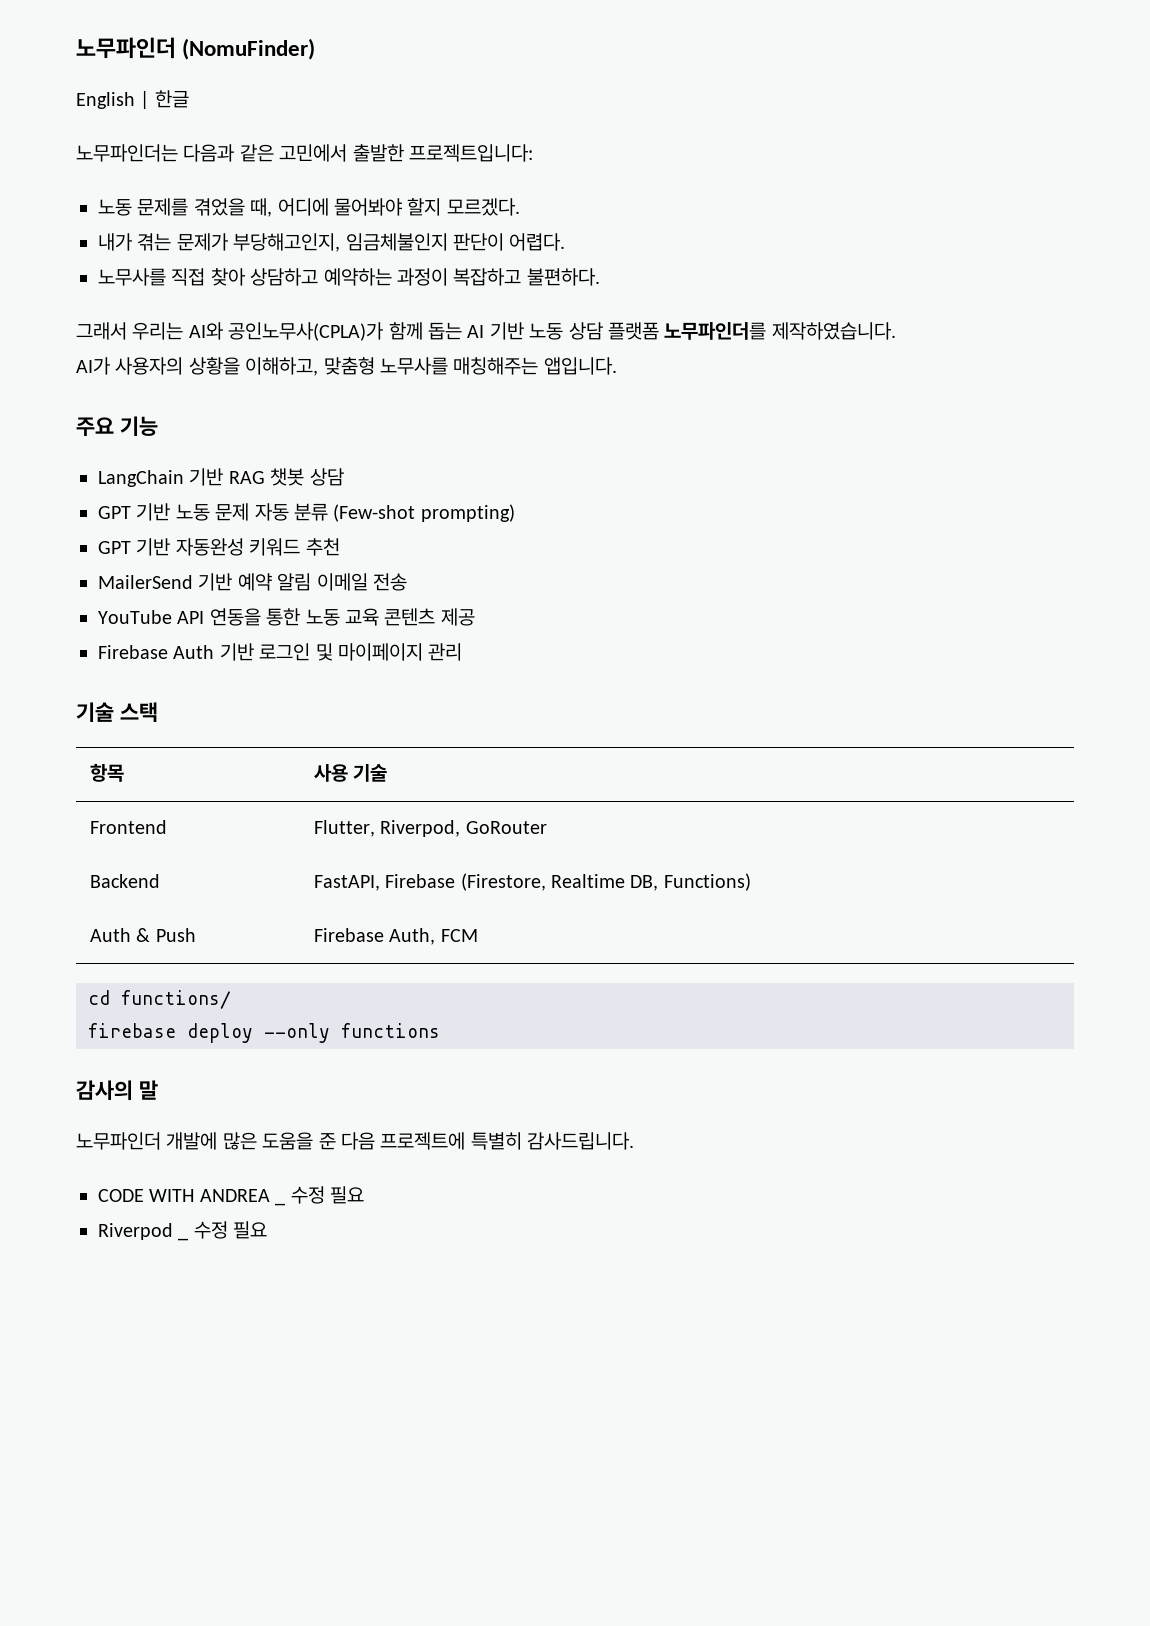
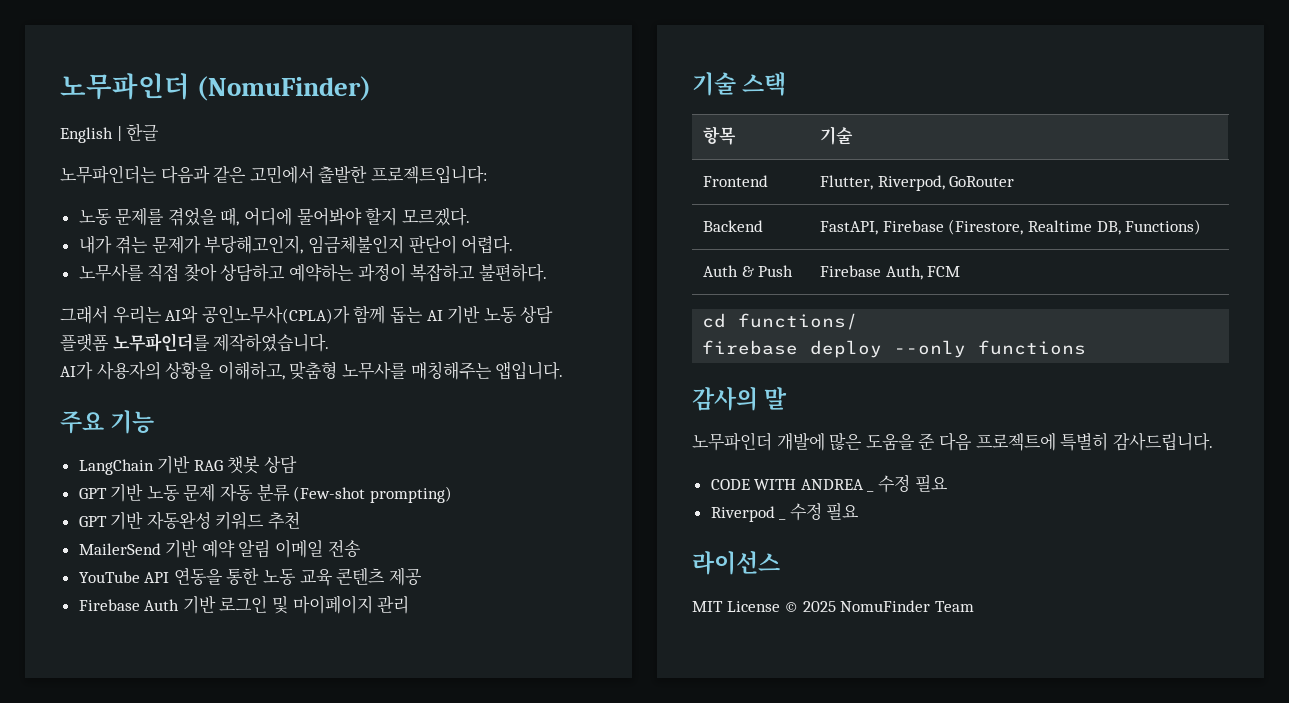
- 항목 | 사용 기술
+ 항목 | 기술
+ 라이선스
+ MIT License © 2025 NomuFinder Team

